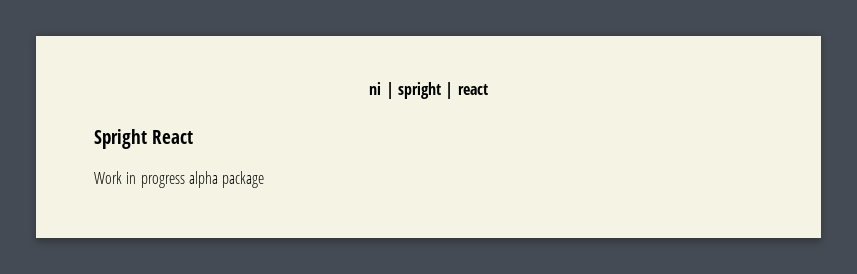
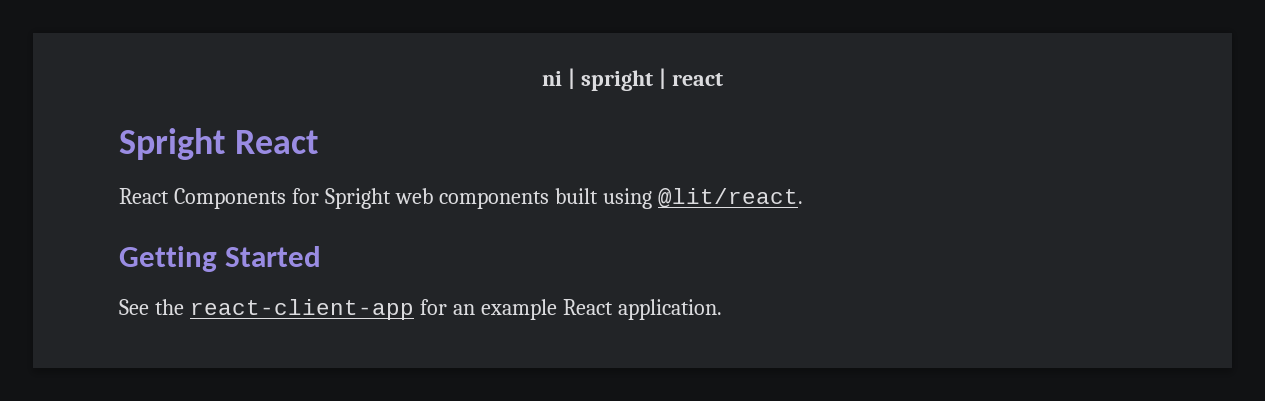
- Work in progress alpha package
+ React Components for Spright web components built using @lit/react.
+ Getting Started
+ See the react-client-app for an example React application.

